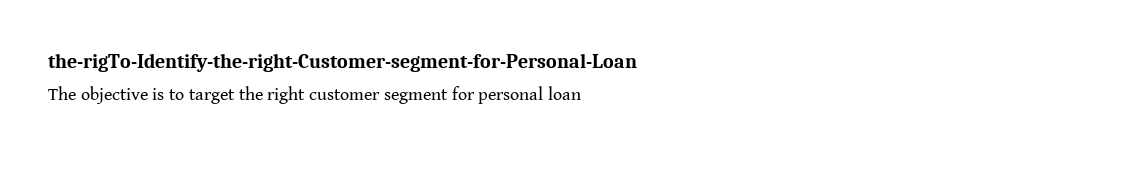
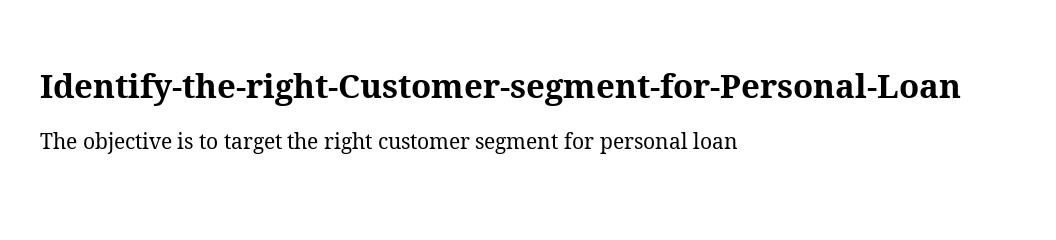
- the-rigTo-Identify-the-right-Customer-segment-for-Personal-Loan
+ Identify-the-right-Customer-segment-for-Personal-Loan

